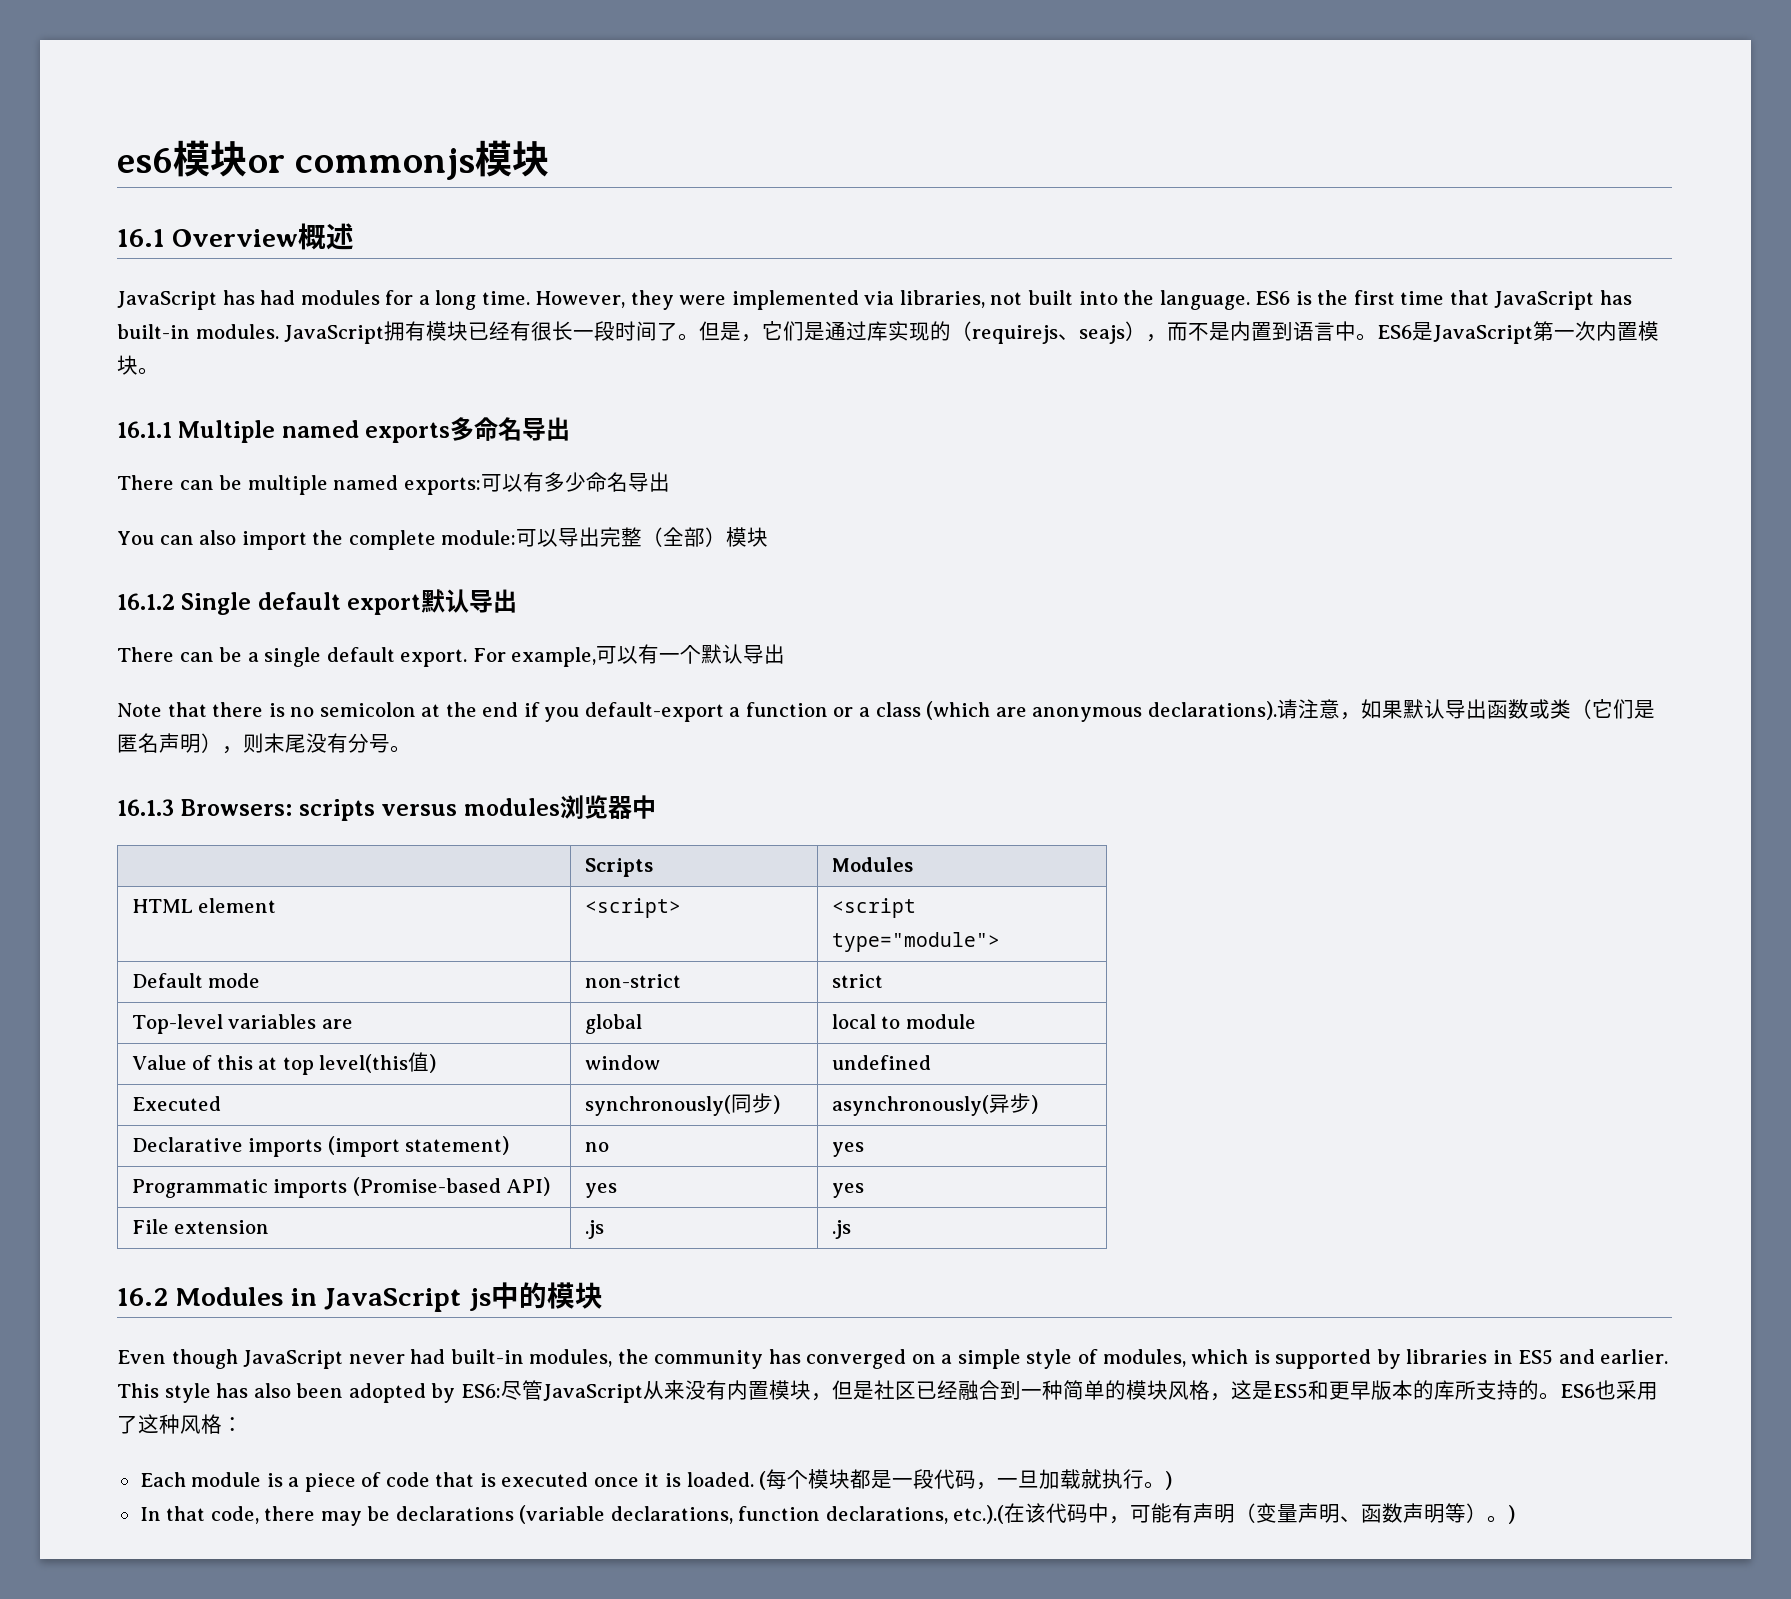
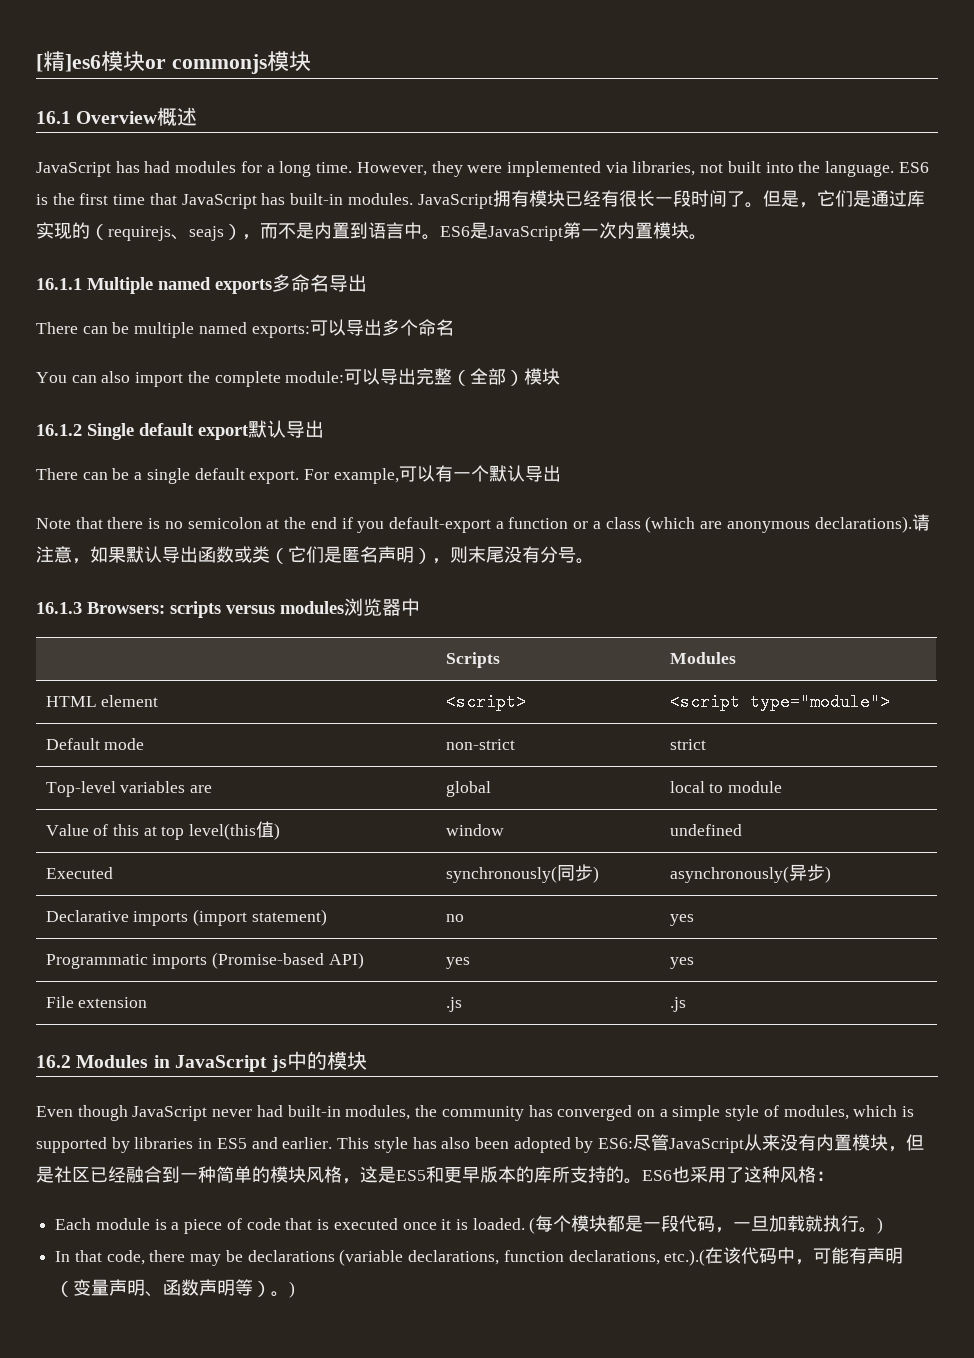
- es6模块or commonjs模块
+ [精]es6模块or commonjs模块
- There can be multiple named exports:可以有多少命名导出
+ There can be multiple named exports:可以导出多个命名

